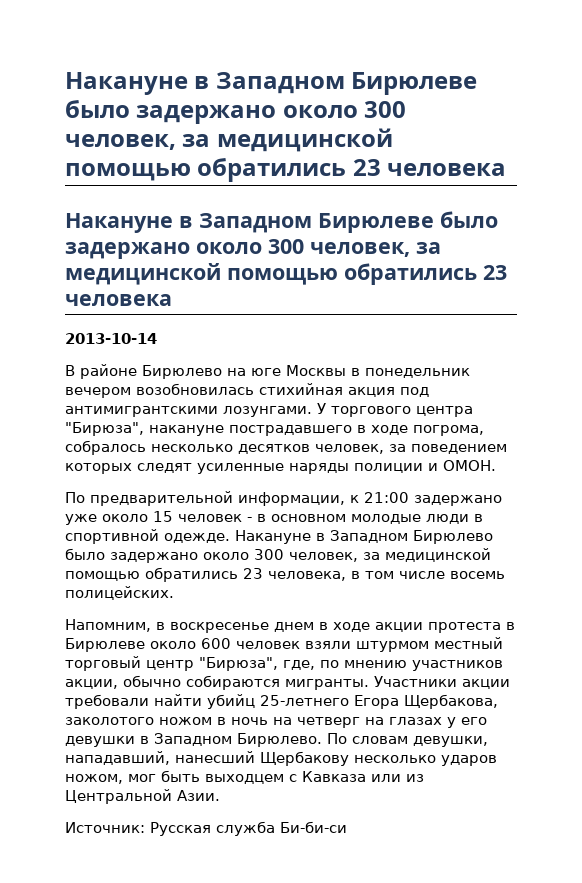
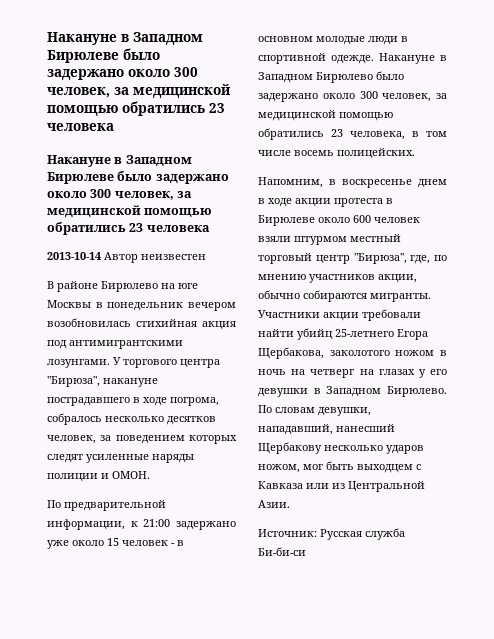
- 2013-10-14
+ 2013-10-14 Автор неизвестен

